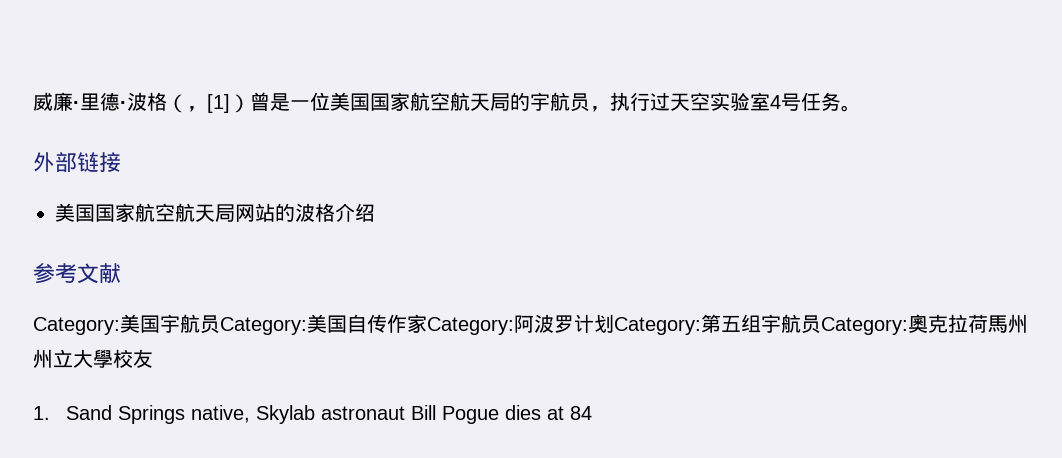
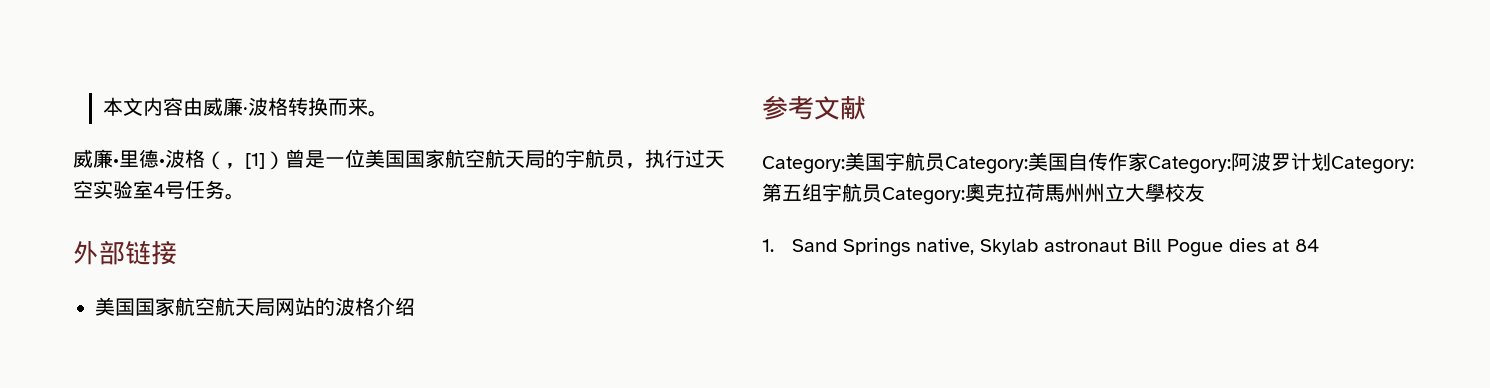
+ 本文内容由威廉·波格转换而来。

